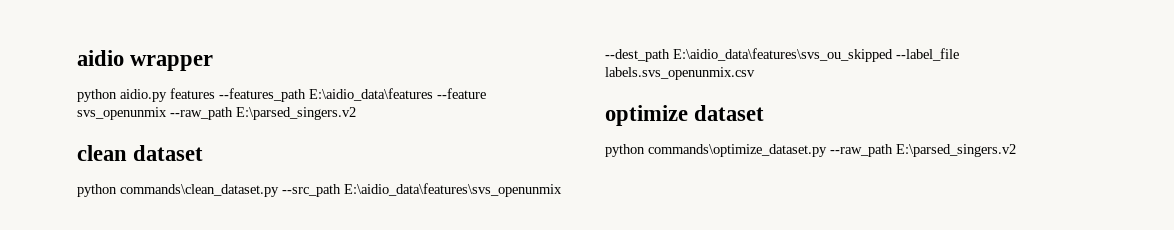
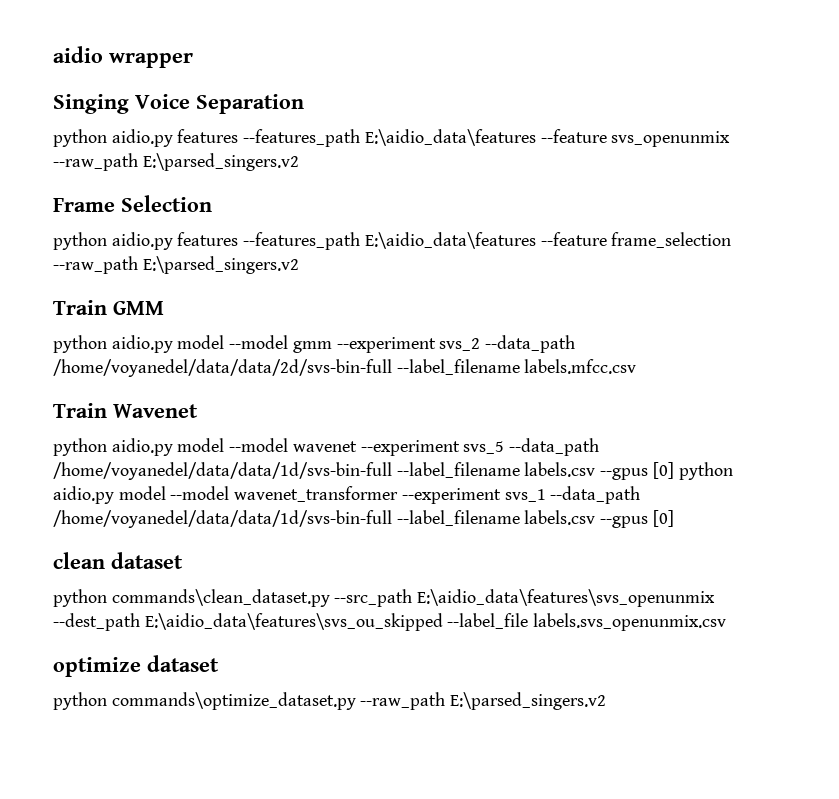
+ Singing Voice Separation
+ Frame Selection
+ python aidio.py features --features_path E:\aidio_data\features --feature frame_selection --raw_path E:\parsed_singers.v2
+ Train GMM
+ python aidio.py model --model gmm --experiment svs_2 --data_path /home/voyanedel/data/data/2d/svs-bin-full --label_filename labels.mfcc.csv
+ Train Wavenet
+ python aidio.py model --model wavenet --experiment svs_5 --data_path /home/voyanedel/data/data/1d/svs-bin-full --label_filename labels.csv --gpus [0] python aidio.py model --model wavenet_transformer --experiment svs_1 --data_path /home/voyanedel/data/data/1d/svs-bin-full --label_filename labels.csv --gpus [0]

